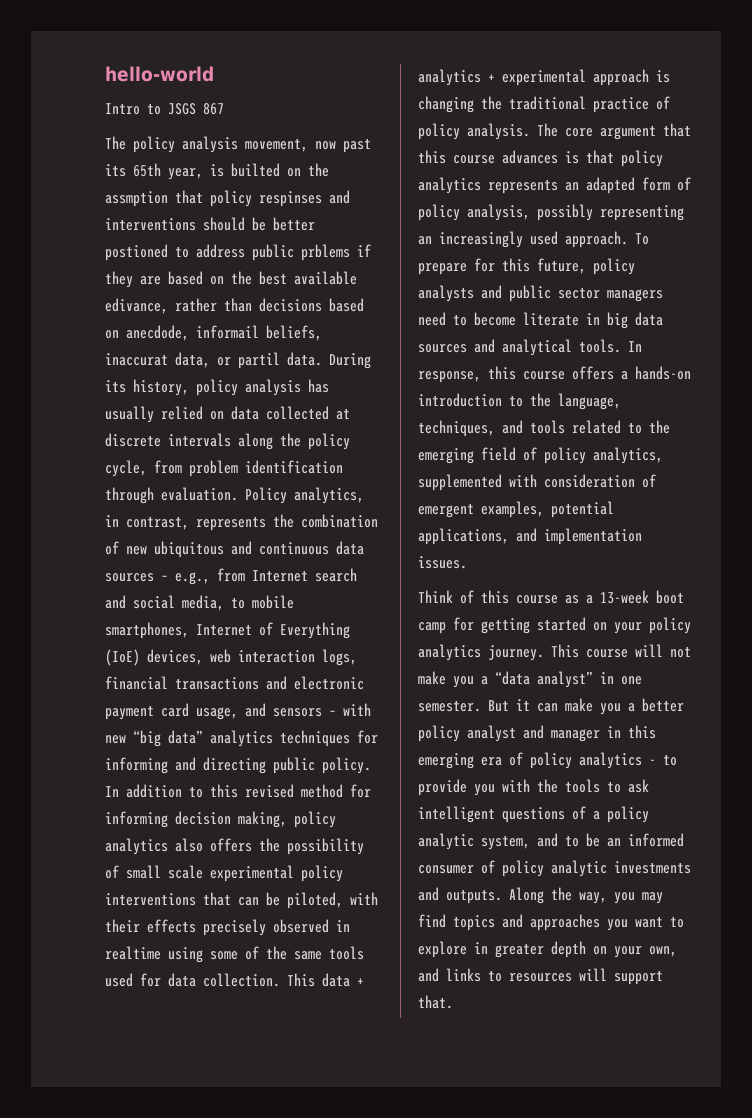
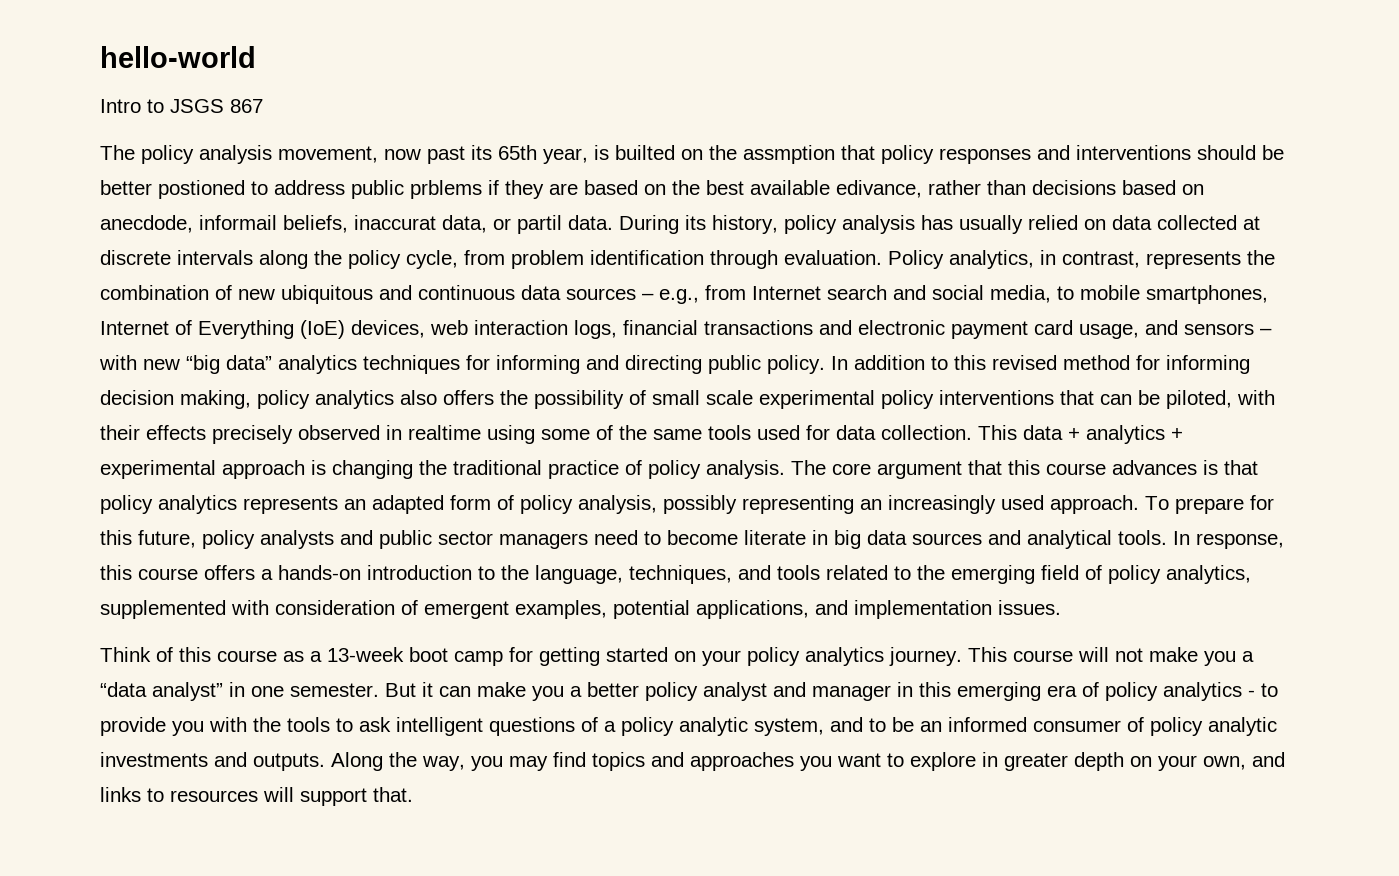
- The policy analysis movement, now past its 65th year, is builted on the assmption that policy respinses and interventions should be better postioned to address public prblems if they are based on the best available edivance, rather than decisions based on anecdode, informail beliefs, inaccurat data, or partil data.
+ The policy analysis movement, now past its 65th year, is builted on the assmption that policy responses and interventions should be better postioned to address public prblems if they are based on the best available edivance, rather than decisions based on anecdode, informail beliefs, inaccurat data, or partil data.

